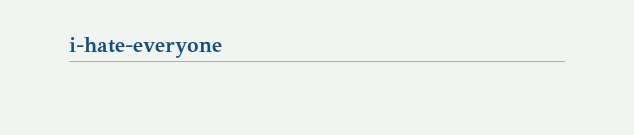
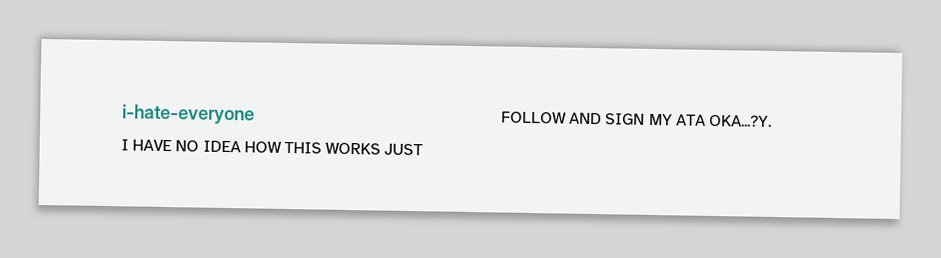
+ I HAVE NO IDEA HOW THIS WORKS JUST FOLLOW AND SIGN MY ATA OKA...?Y.

